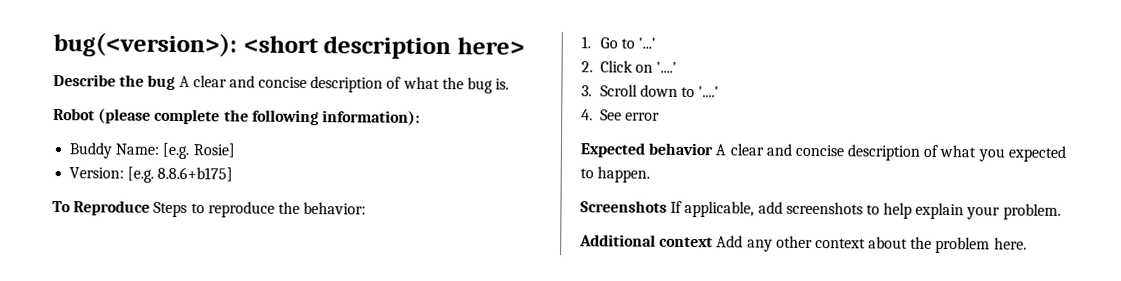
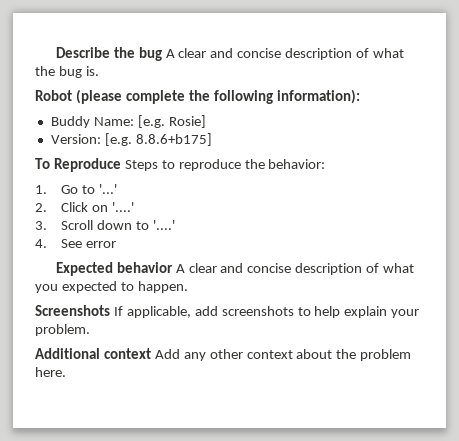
- bug(<version>): <short description here>

